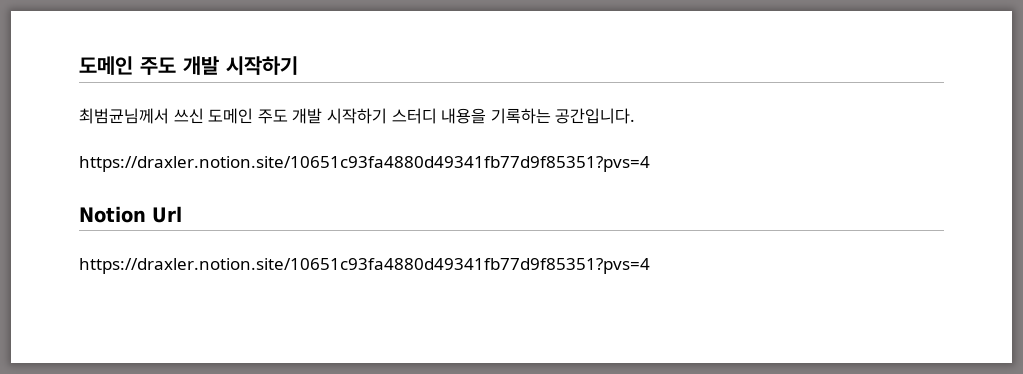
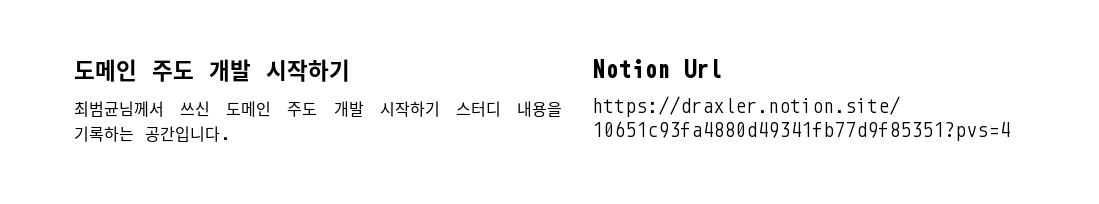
  최범균님께서 쓰신 도메인 주도 개발 시작하기 스터디 내용을 기록하는 공간입니다.
- https://draxler.notion.site/10651c93fa4880d49341fb77d9f85351?pvs=4

